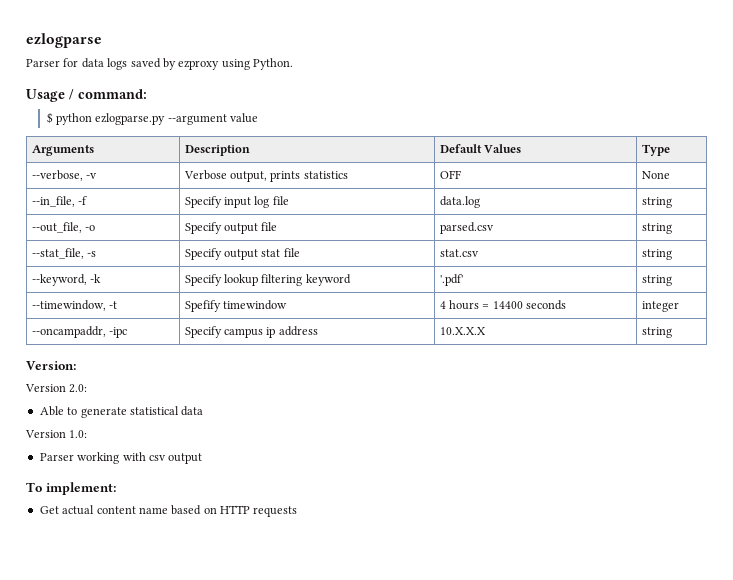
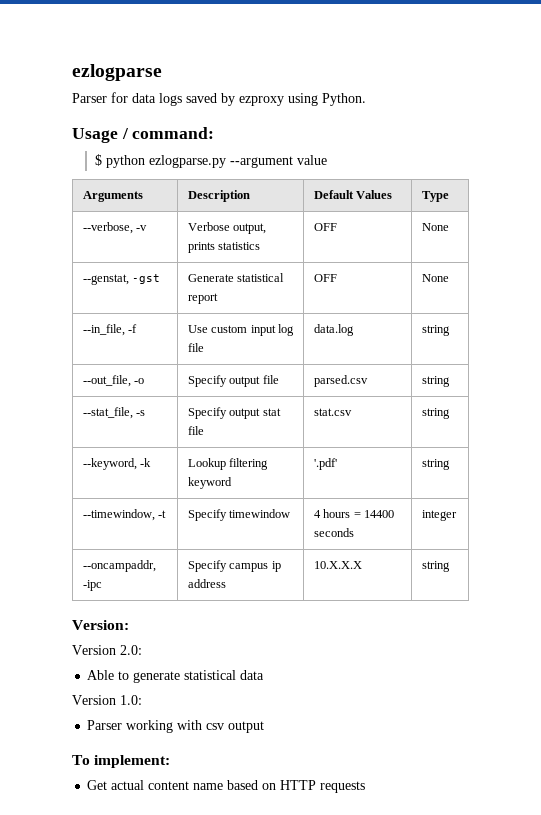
+ --genstat, -gst | Generate statistical report | OFF | None
- --in_file, -f | Specify input log file | data.log | string
+ --in_file, -f | Use custom input log file | data.log | string
- --keyword, -k | Specify lookup filtering keyword | '.pdf' | string
+ --keyword, -k | Lookup filtering keyword | '.pdf' | string
- --timewindow, -t | Spefify timewindow | 4 hours = 14400 seconds | integer
+ --timewindow, -t | Specify timewindow | 4 hours = 14400 seconds | integer

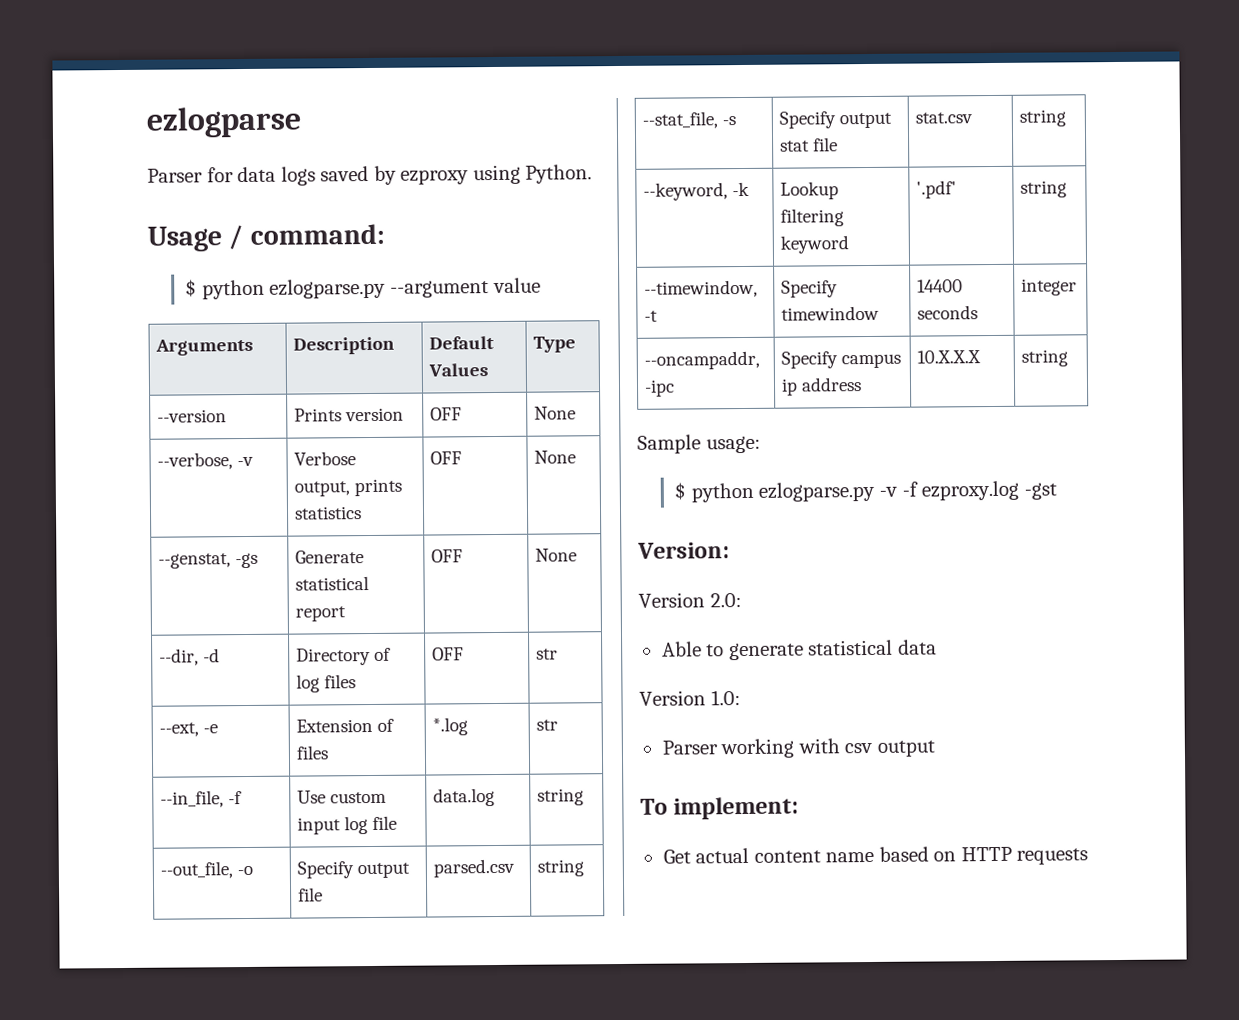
+ --version | Prints version | OFF | None
- --genstat, -gst | Generate statistical report | OFF | None
+ --genstat, -gs | Generate statistical report | OFF | None
+ --dir, -d | Directory of log files | OFF | str
+ --ext, -e | Extension of files | *.log | str
- --timewindow, -t | Specify timewindow | 4 hours = 14400 seconds | integer
+ --timewindow, -t | Specify timewindow | 14400 seconds | integer
+ Sample usage:
+ $ python ezlogparse.py -v -f ezproxy.log -gst

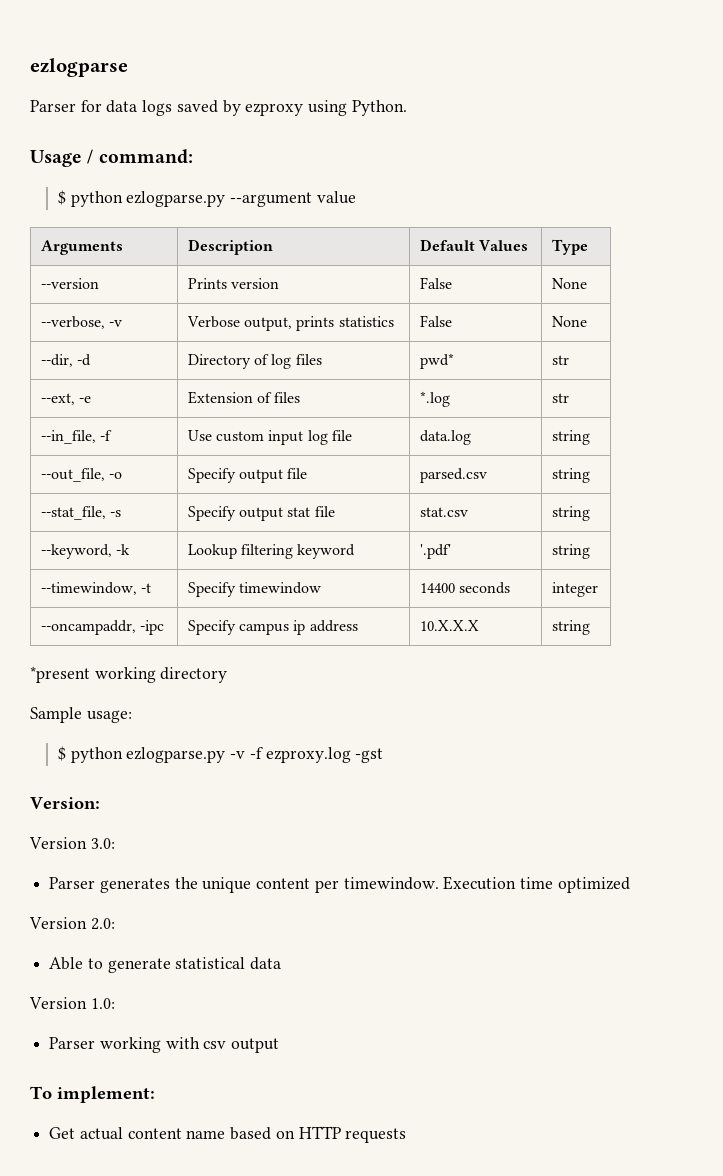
- --version | Prints version | OFF | None
+ --version | Prints version | False | None
- --verbose, -v | Verbose output, prints statistics | OFF | None
- --genstat, -gs | Generate statistical report | OFF | None
+ --verbose, -v | Verbose output, prints statistics | False | None
- --dir, -d | Directory of log files | OFF | str
+ --dir, -d | Directory of log files | pwd* | str
+ *present working directory
+ Version 3.0:
+ Parser generates the unique content per timewindow. Execution time optimized

